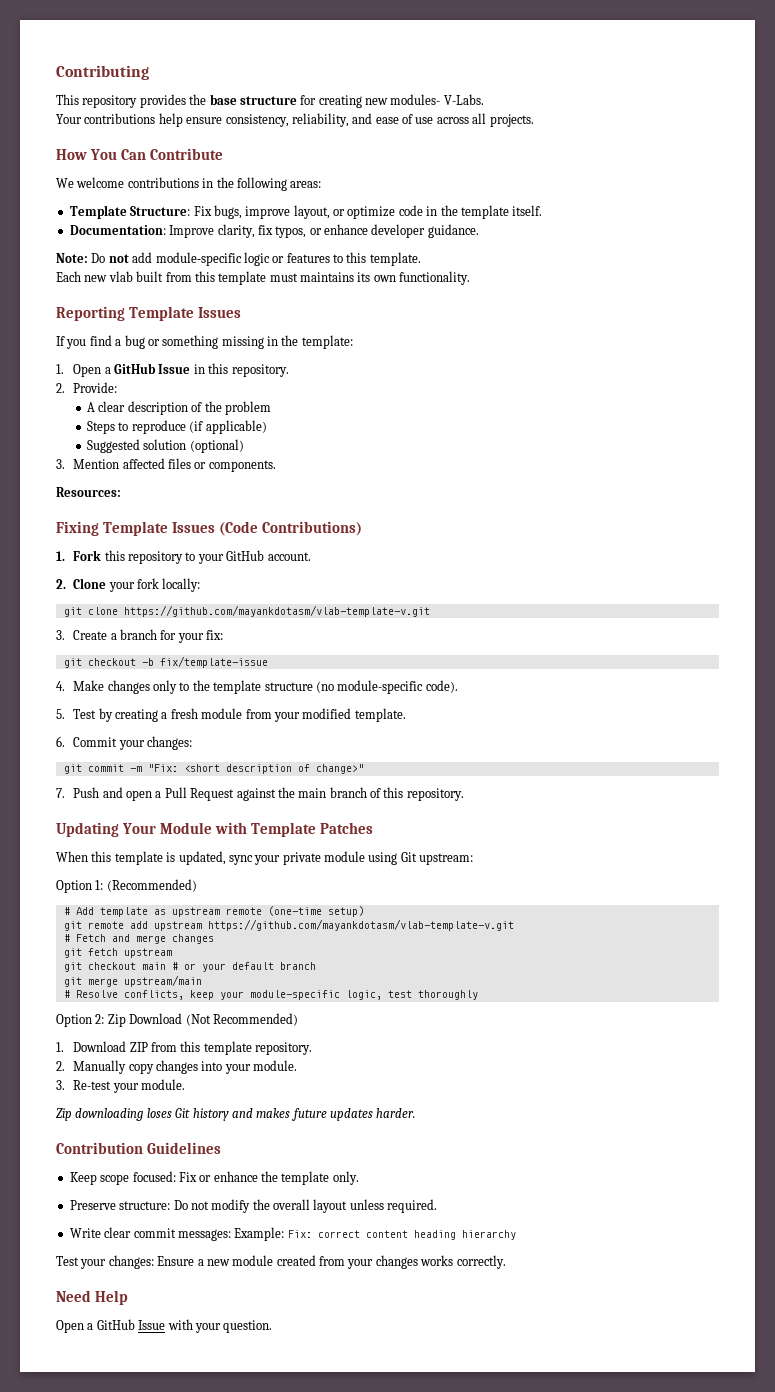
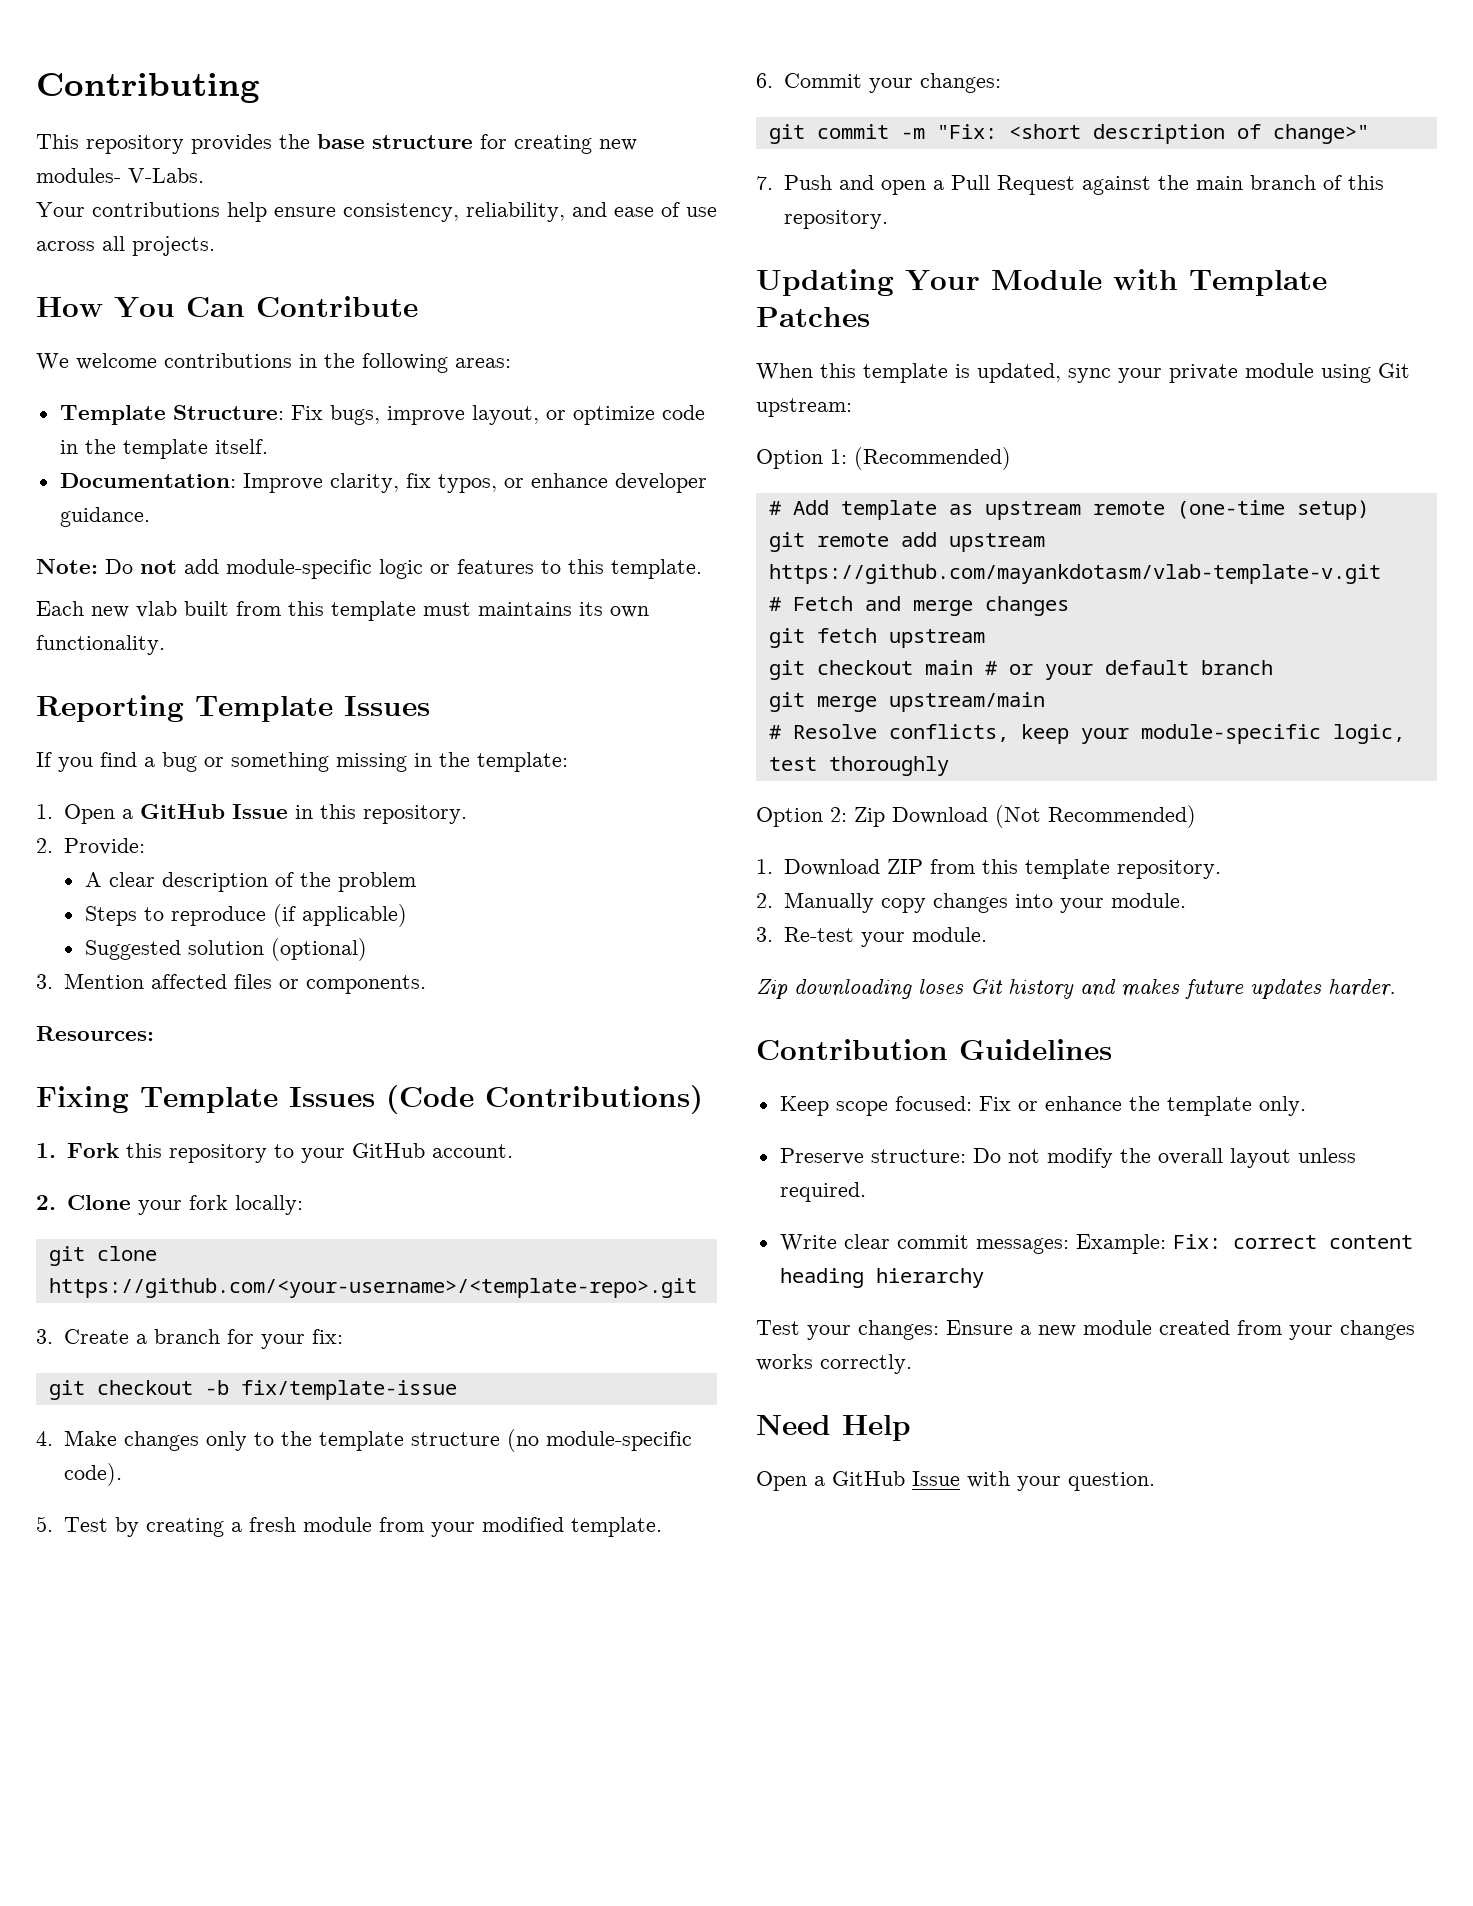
- git clone https://github.com/mayankdotasm/vlab-template-v.git
+ git clone https://github.com/<your-username>/<template-repo>.git

